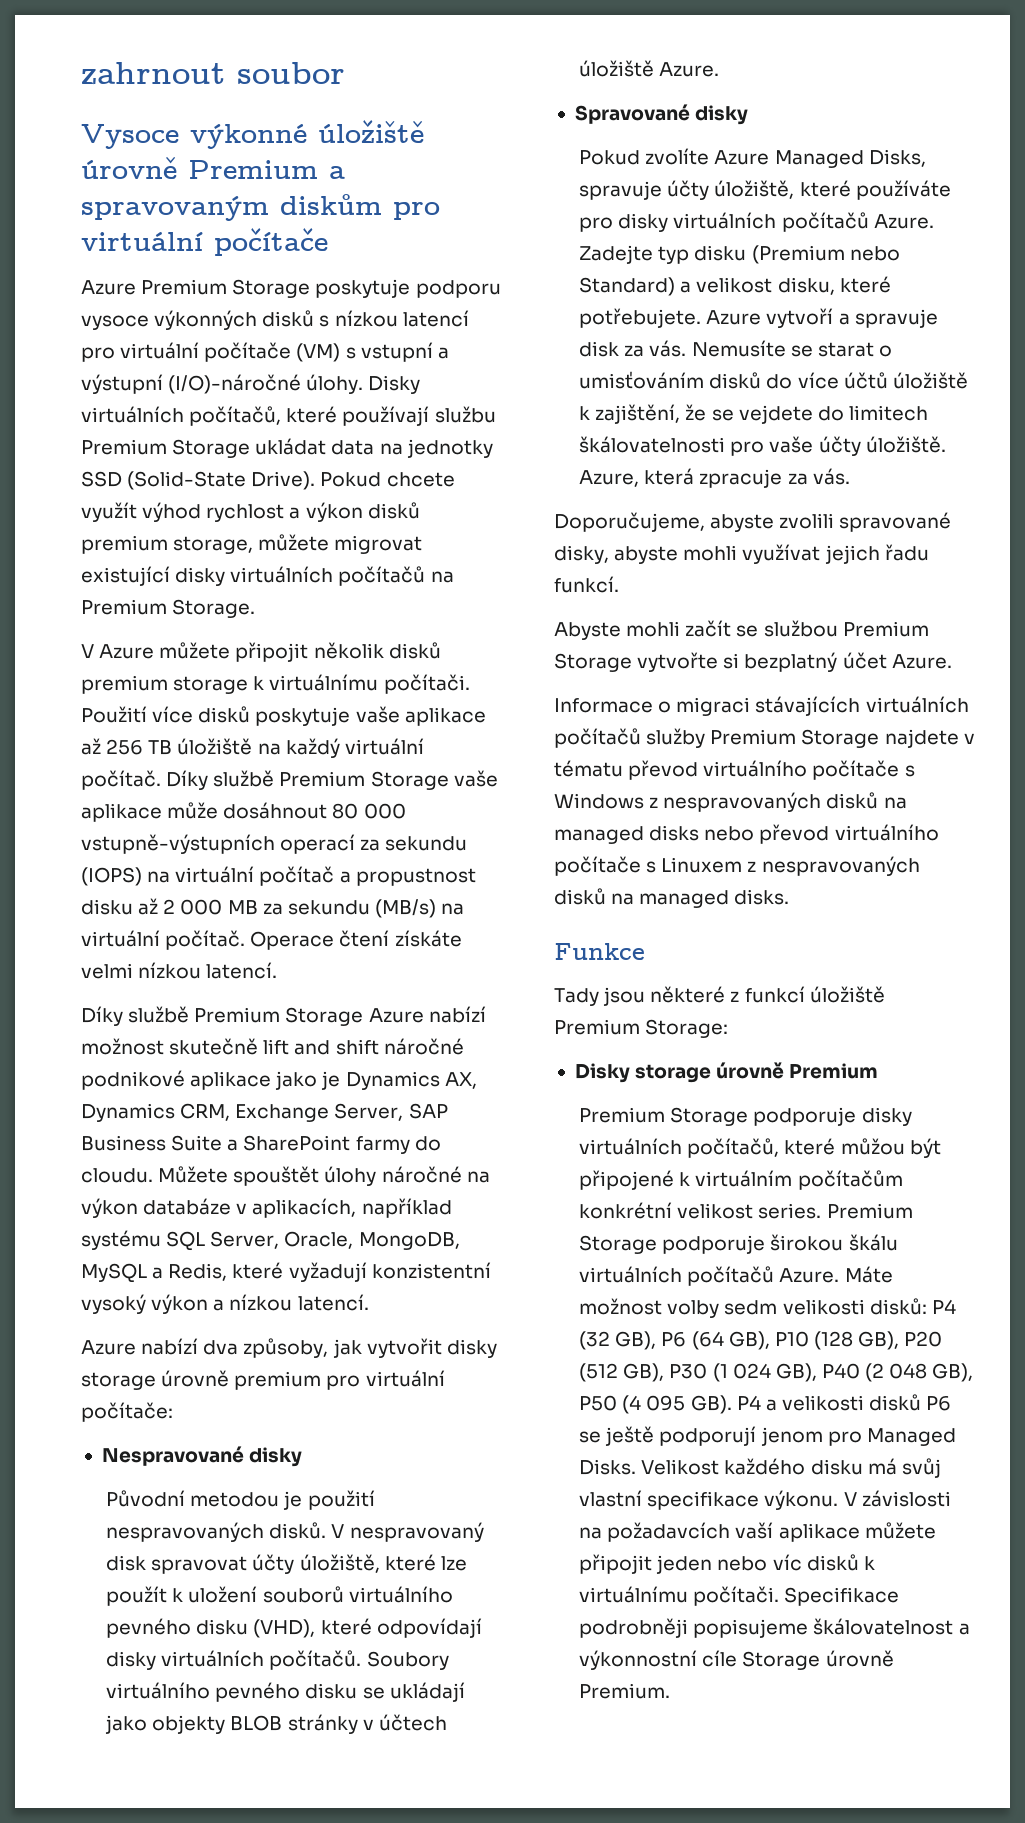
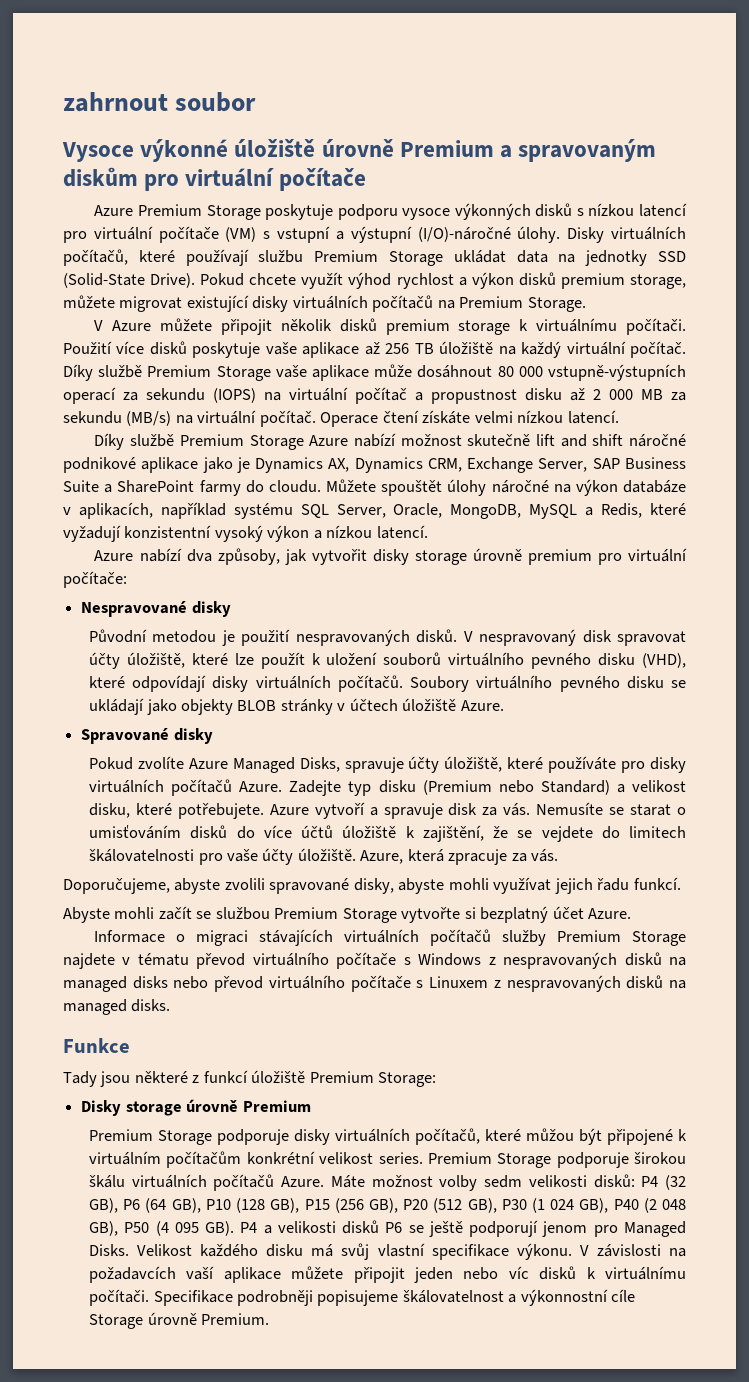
- Máte možnost volby sedm velikosti disků: P4 (32 GB), P6 (64 GB), P10 (128 GB), P20 (512 GB), P30 (1 024 GB), P40 (2 048 GB), P50 (4 095 GB). P4 a velikosti disků P6 se ještě podporují jenom pro Managed Disks.
+ Máte možnost volby sedm velikosti disků: P4 (32 GB), P6 (64 GB), P10 (128 GB), P15 (256 GB), P20 (512 GB), P30 (1 024 GB), P40 (2 048 GB), P50 (4 095 GB). P4 a velikosti disků P6 se ještě podporují jenom pro Managed Disks.

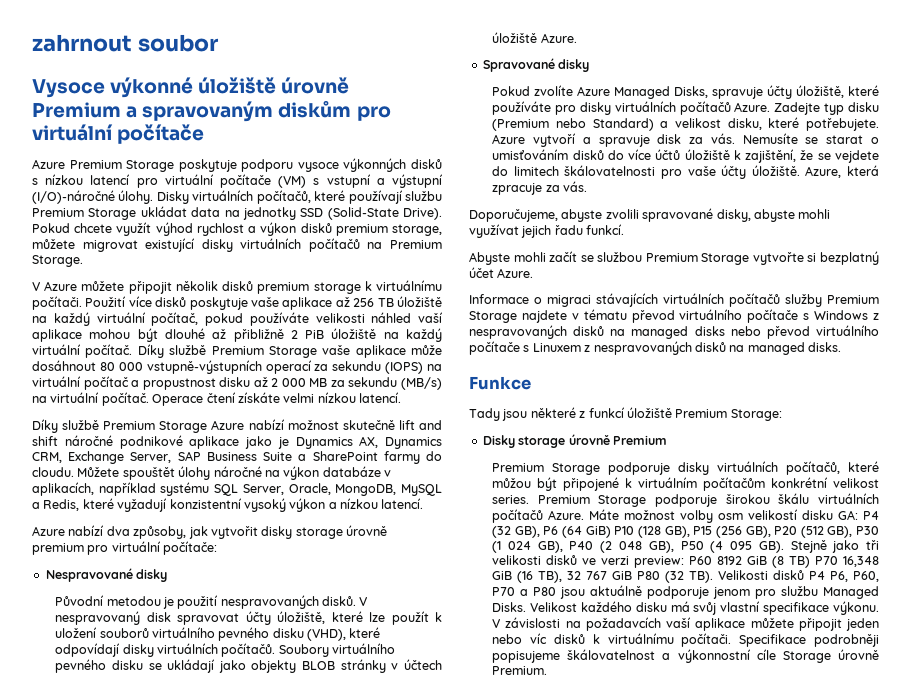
- Použití více disků poskytuje vaše aplikace až 256 TB úložiště na každý virtuální počítač.
+ Použití více disků poskytuje vaše aplikace až 256 TB úložiště na každý virtuální počítač, pokud používáte velikosti náhled vaší aplikace mohou být dlouhé až přibližně 2 PiB úložiště na každý virtuální počítač.
- Máte možnost volby sedm velikosti disků: P4 (32 GB), P6 (64 GB), P10 (128 GB), P15 (256 GB), P20 (512 GB), P30 (1 024 GB), P40 (2 048 GB), P50 (4 095 GB). P4 a velikosti disků P6 se ještě podporují jenom pro Managed Disks.
+ Máte možnost volby osm velikostí disku GA: P4 (32 GB), P6 (64 GiB) P10 (128 GB), P15 (256 GB), P20 (512 GB), P30 (1 024 GB), P40 (2 048 GB), P50 (4 095 GB). Stejně jako tři velikosti disků ve verzi preview: P60 8192 GiB (8 TB) P70 16,348 GiB (16 TB), 32 767 GiB P80 (32 TB). Velikosti disků P4 P6, P60, P70 a P80 jsou aktuálně podporuje jenom pro službu Managed Disks.

